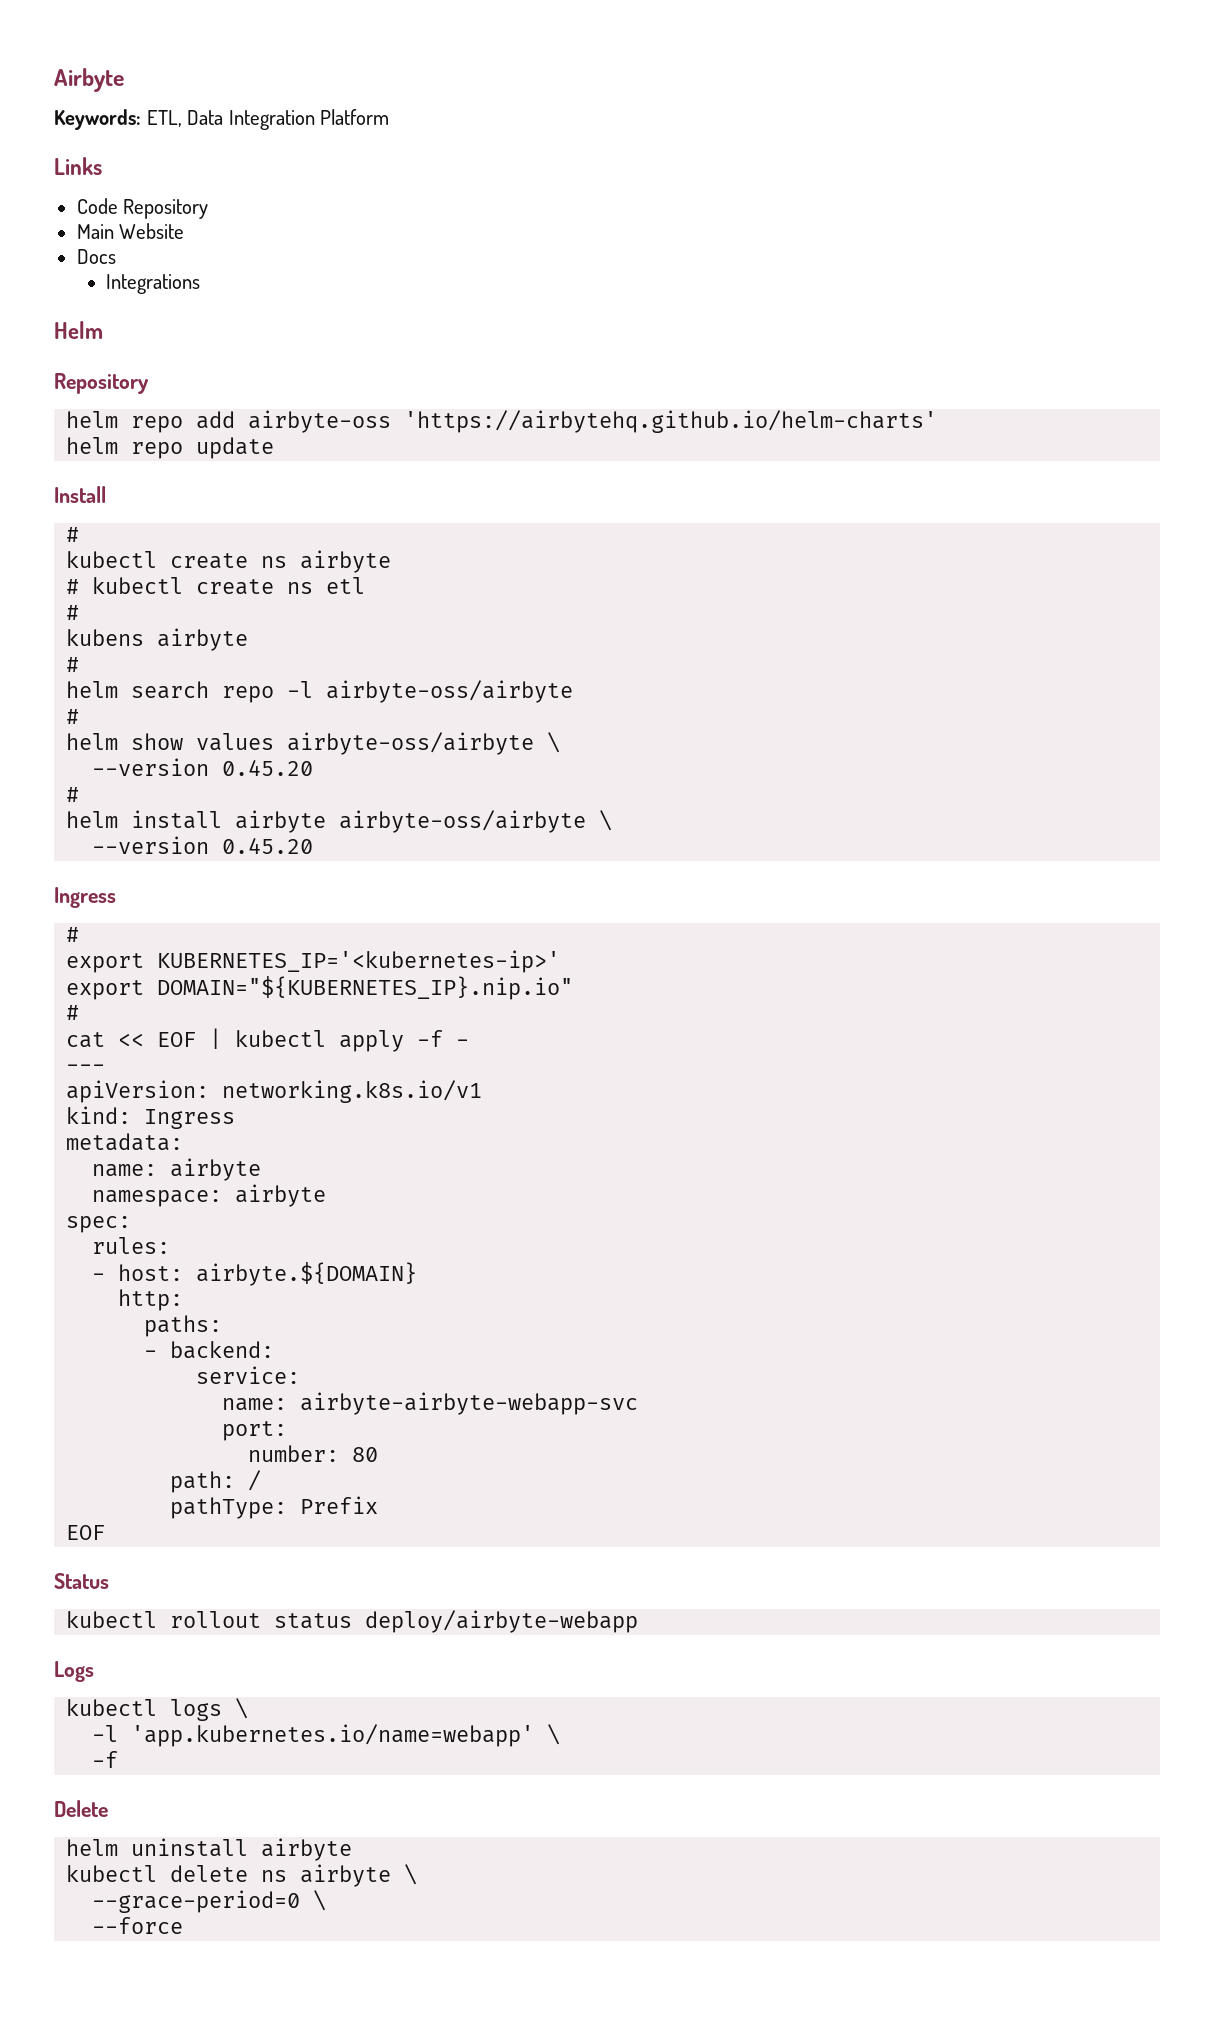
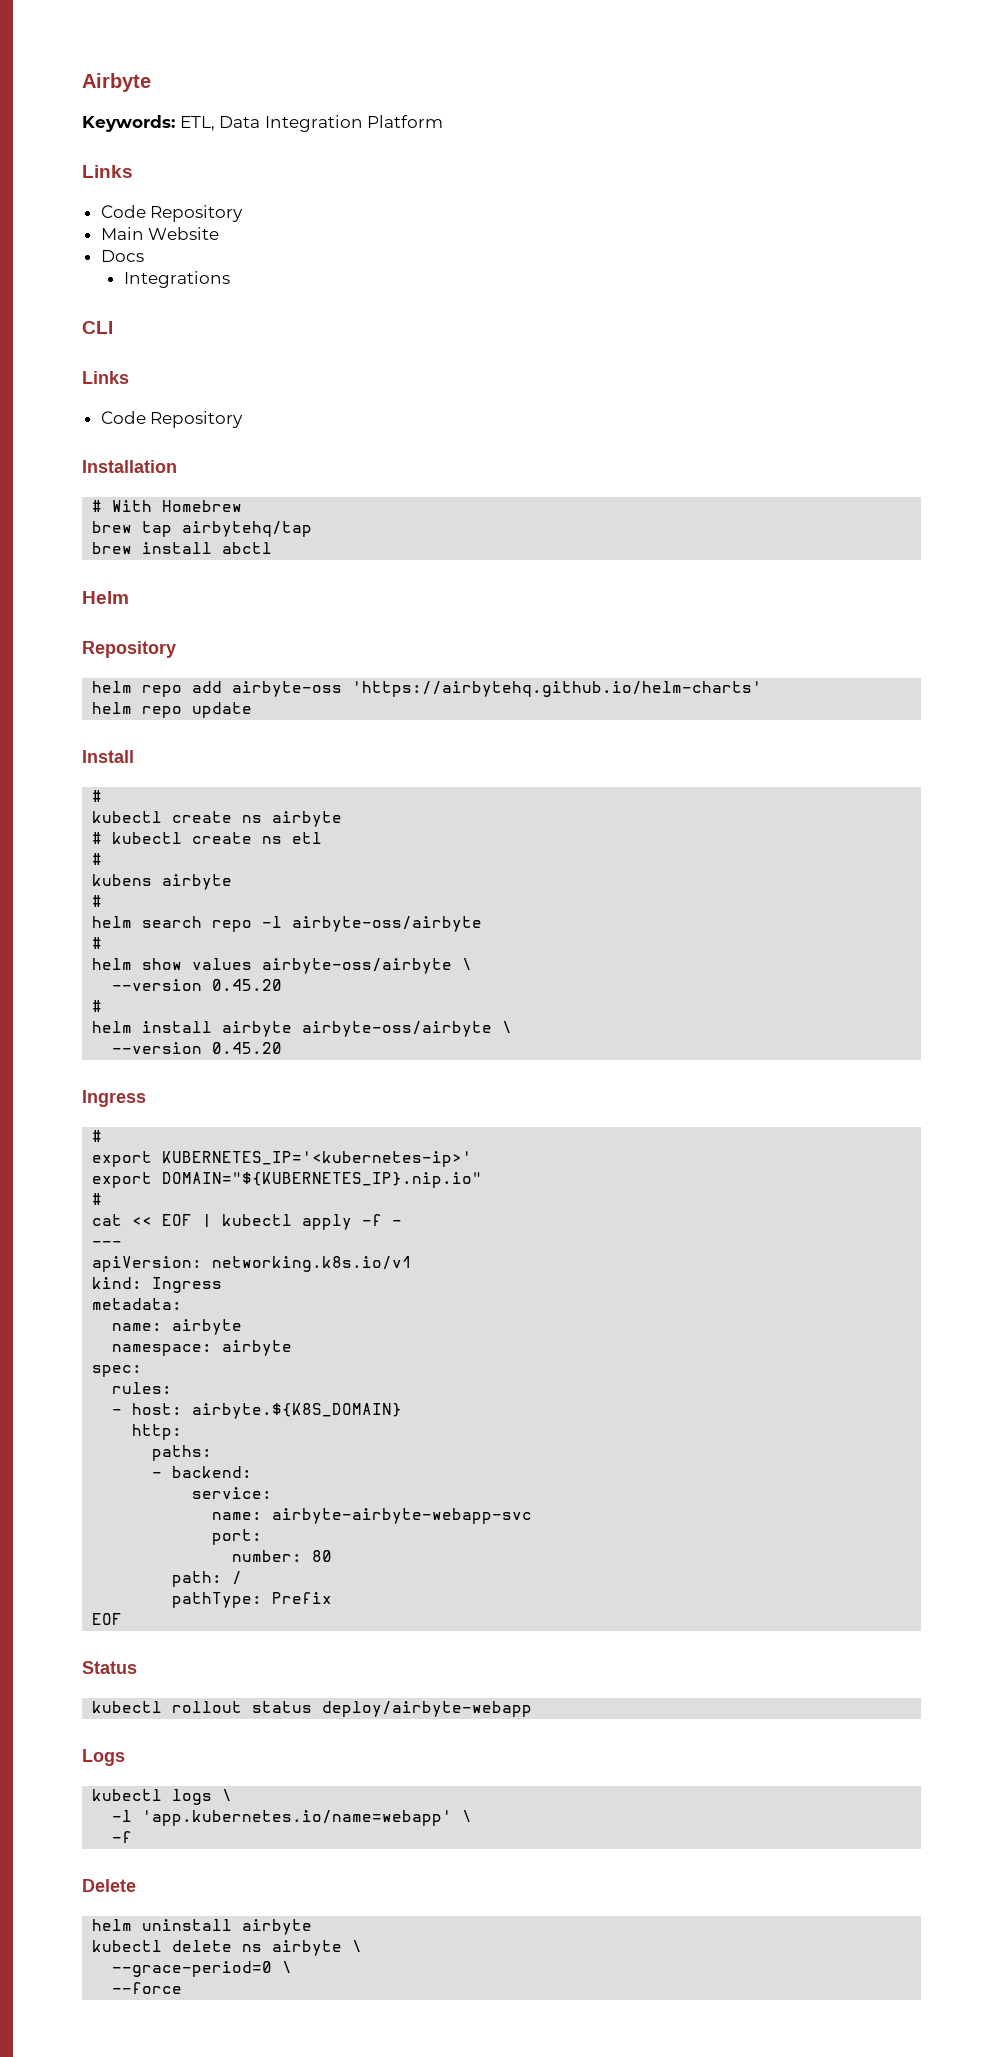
+ CLI
+ Links
+ Code Repository
+ Installation
+ # With Homebrew
+ brew tap airbytehq/tap
+ brew install abctl
- - host: airbyte.${DOMAIN}
+ - host: airbyte.${K8S_DOMAIN}

